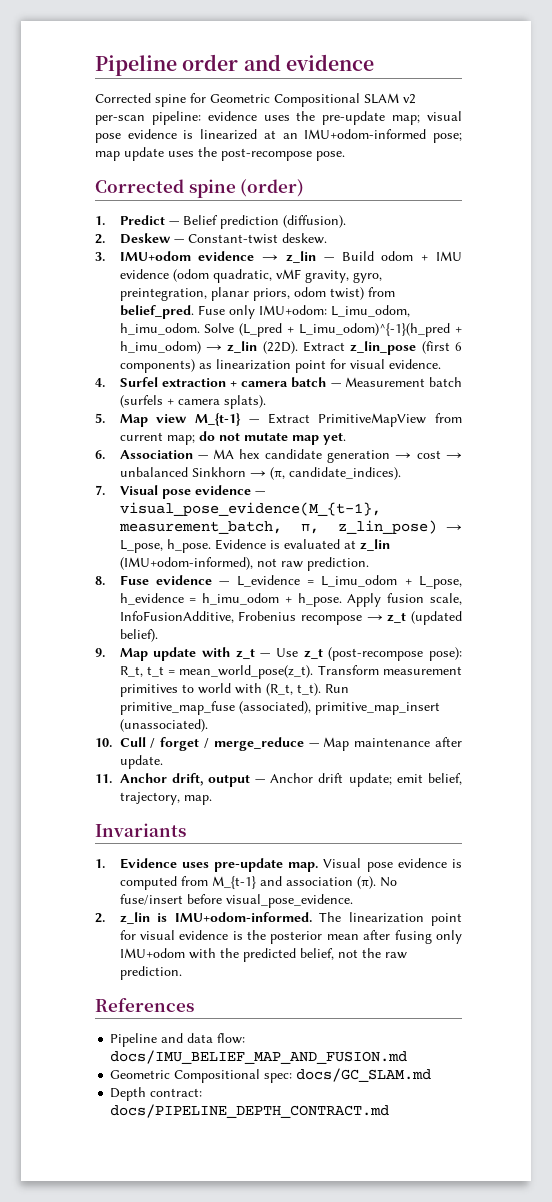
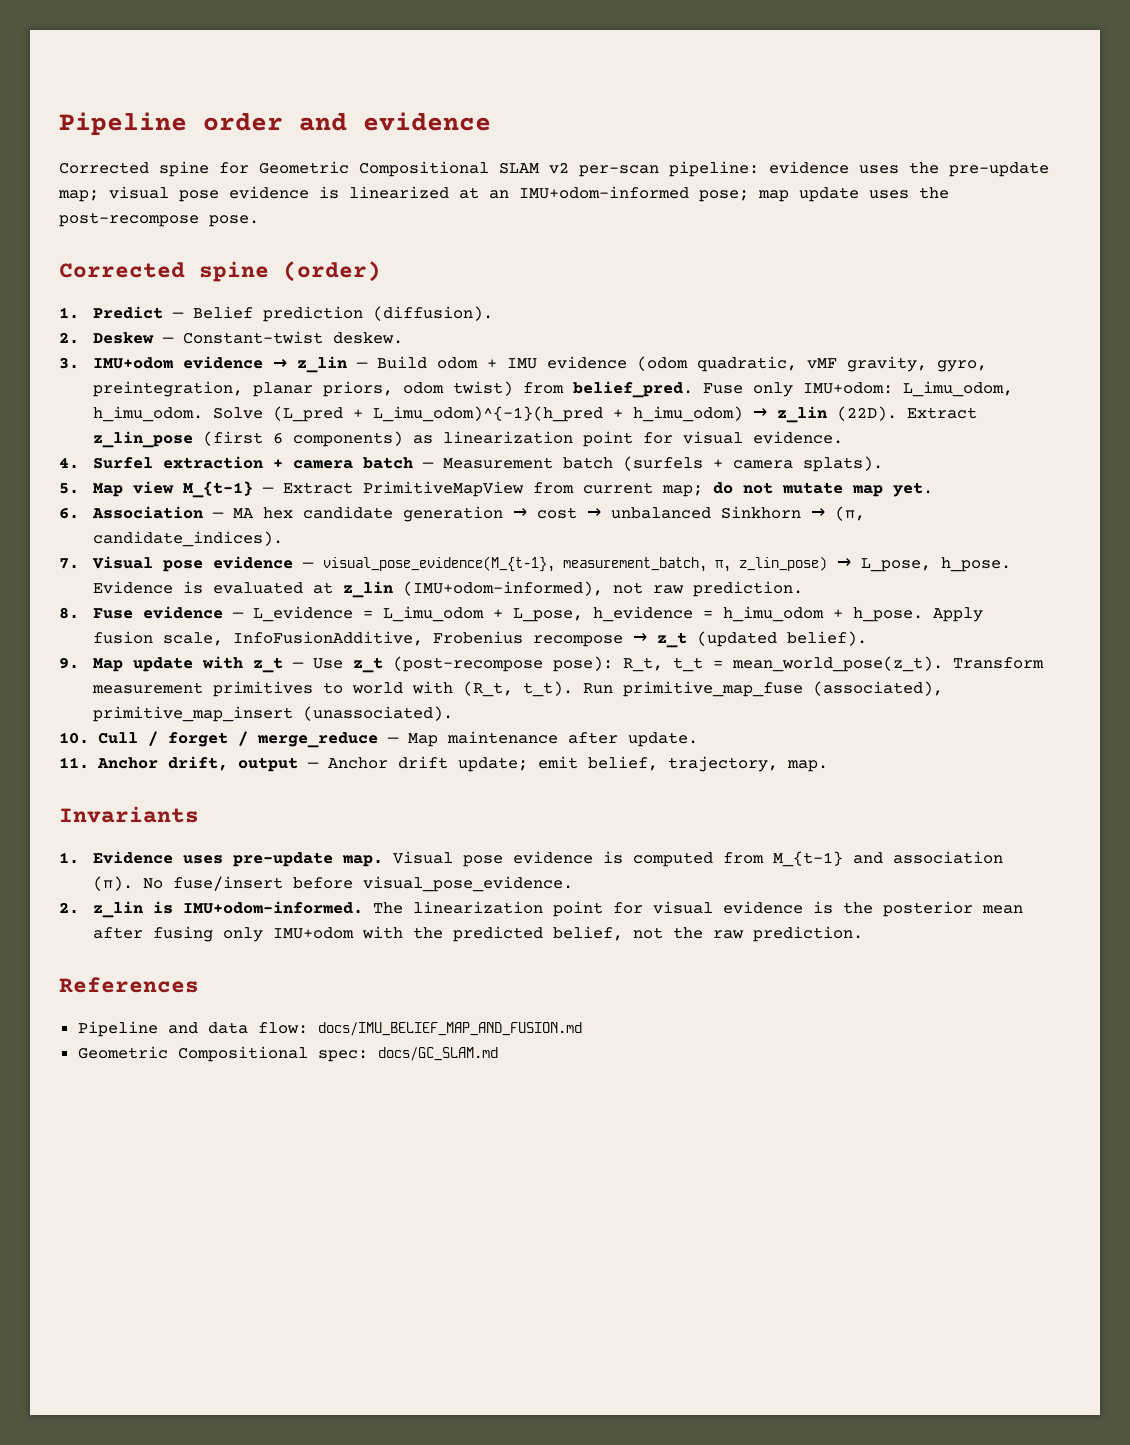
- Depth contract: docs/PIPELINE_DEPTH_CONTRACT.md

